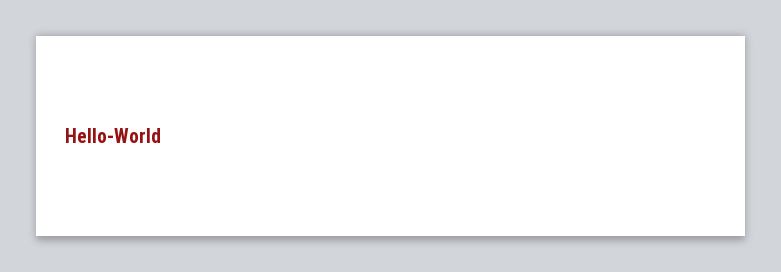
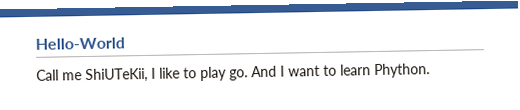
+ Call me ShiUTeKii, I like to play go. And I want to learn Phython.

